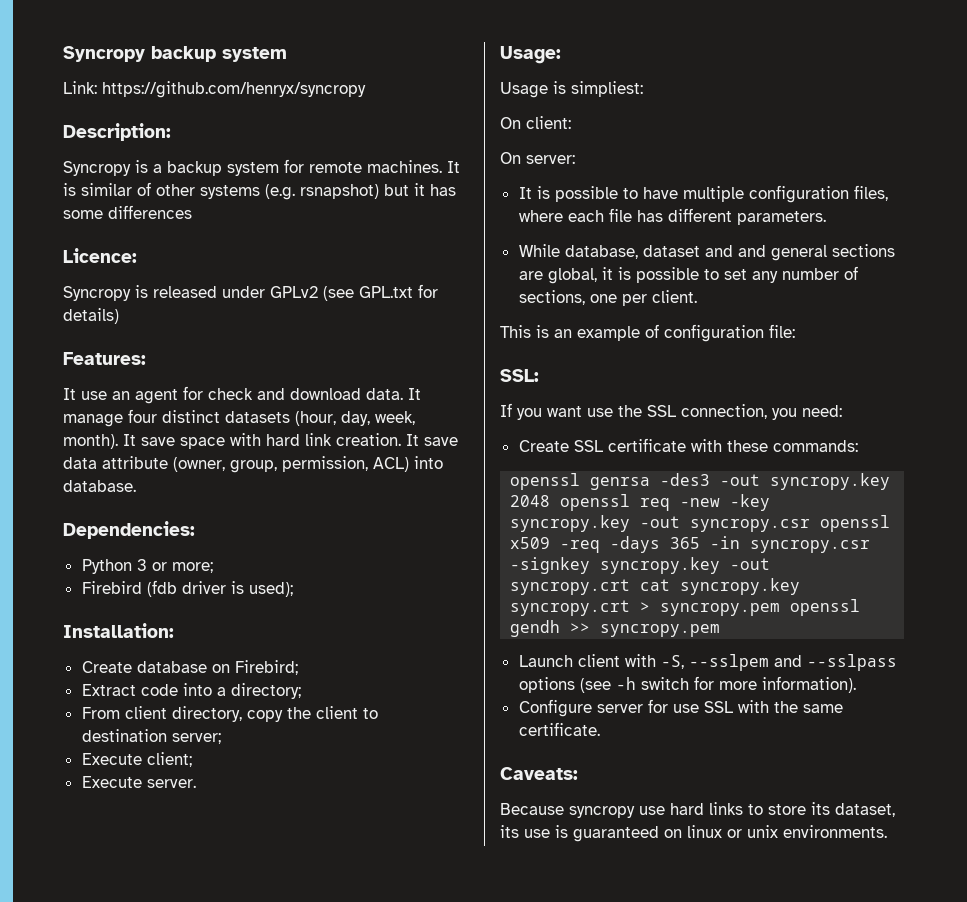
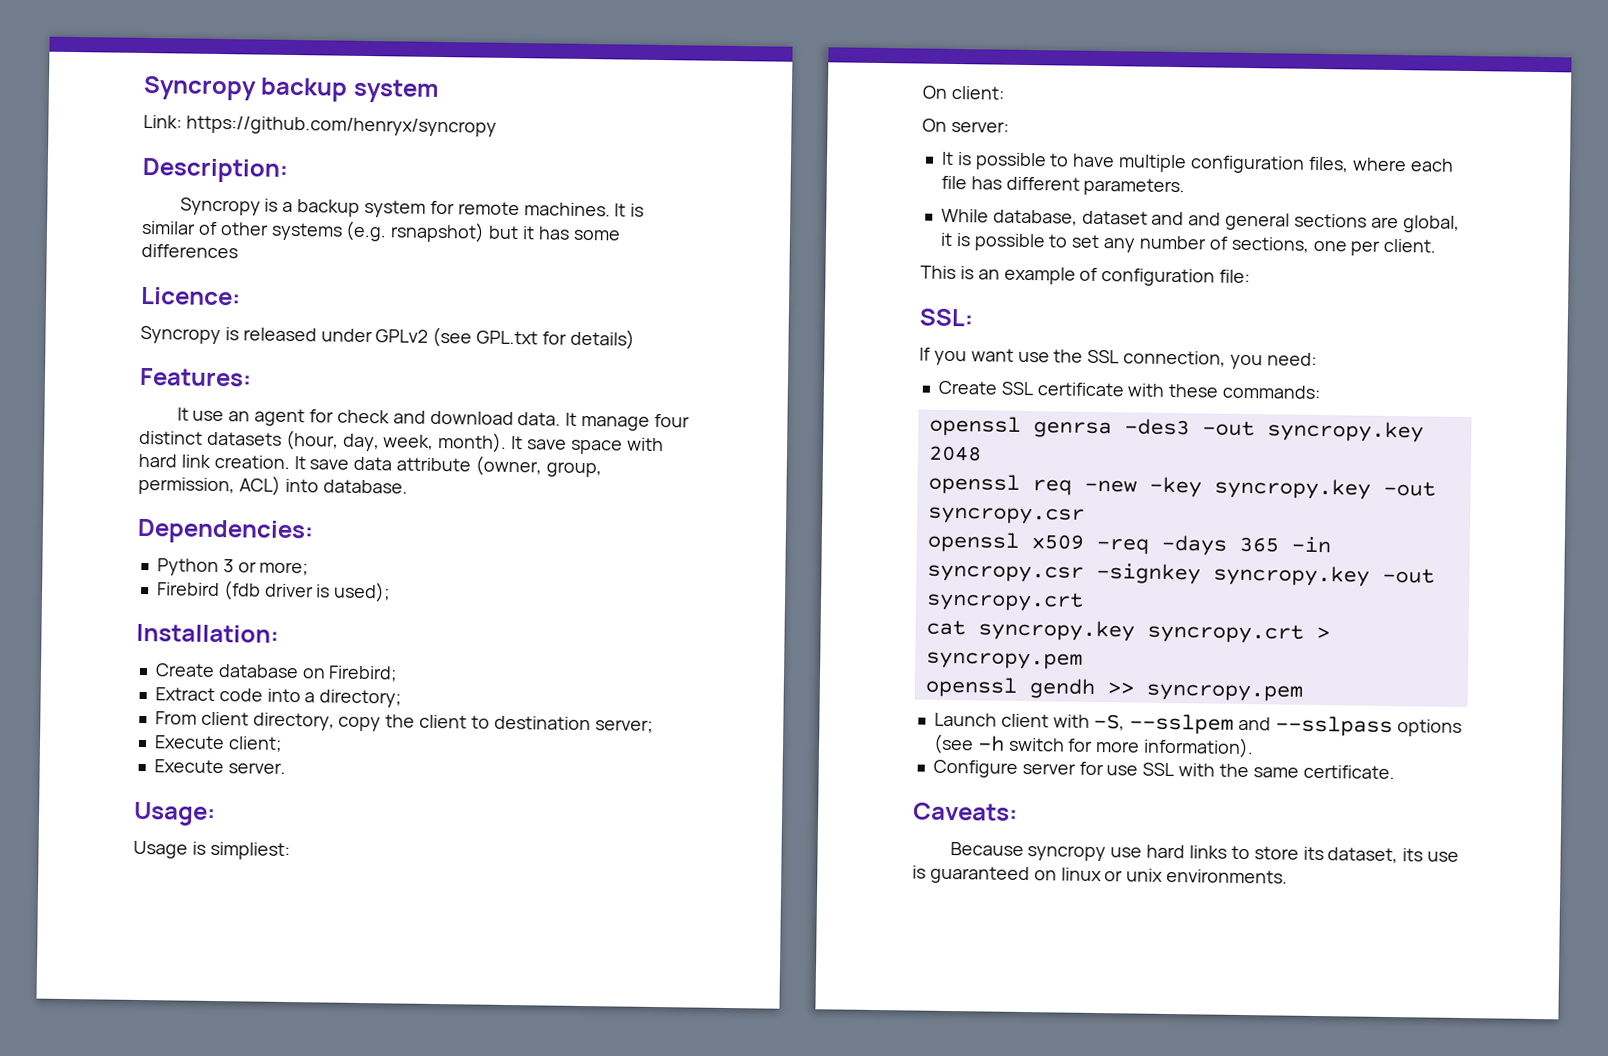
- openssl genrsa -des3 -out syncropy.key 2048 openssl req -new -key syncropy.key -out syncropy.csr openssl x509 -req -days 365 -in syncropy.csr -signkey syncropy.key -out syncropy.crt cat syncropy.key syncropy.crt > syncropy.pem openssl gendh >> syncropy.pem
+ openssl genrsa -des3 -out syncropy.key 2048
+ openssl req -new -key syncropy.key -out syncropy.csr
+ openssl x509 -req -days 365 -in syncropy.csr -signkey syncropy.key -out syncropy.crt
+ cat syncropy.key syncropy.crt > syncropy.pem
+ openssl gendh >> syncropy.pem

